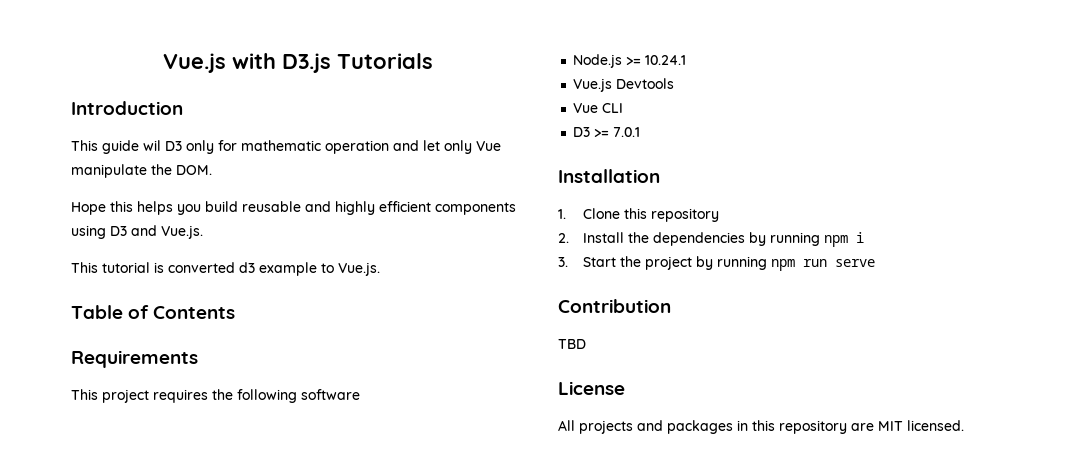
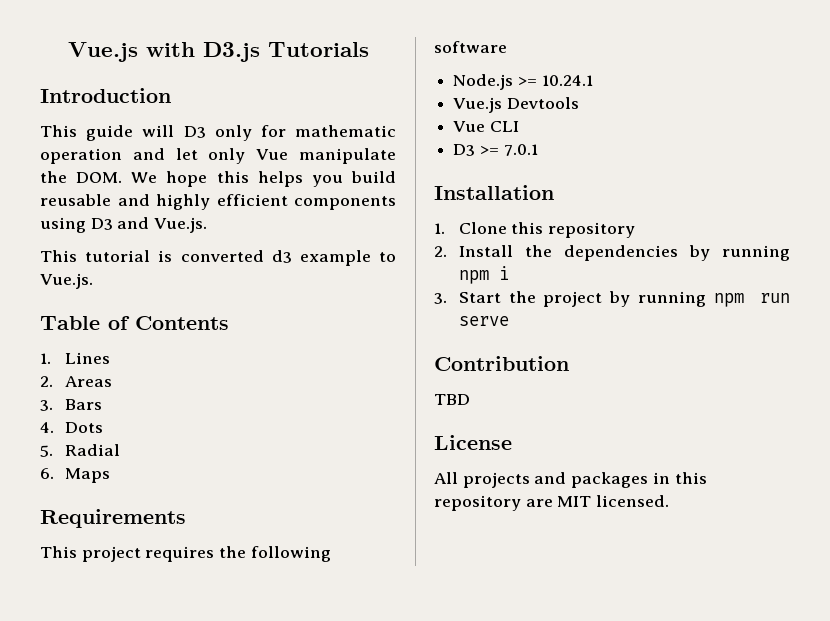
- This guide wil D3 only for mathematic operation and let only Vue manipulate the DOM.
- Hope this helps you build reusable and highly efficient components using D3 and Vue.js.
+ This guide will D3 only for mathematic operation and let only Vue manipulate the DOM. We hope this helps you build reusable and highly efficient components using D3 and Vue.js.
+ 1. Lines
+ 2. Areas
+ 3. Bars
+ 4. Dots
+ 5. Radial
+ 6. Maps

